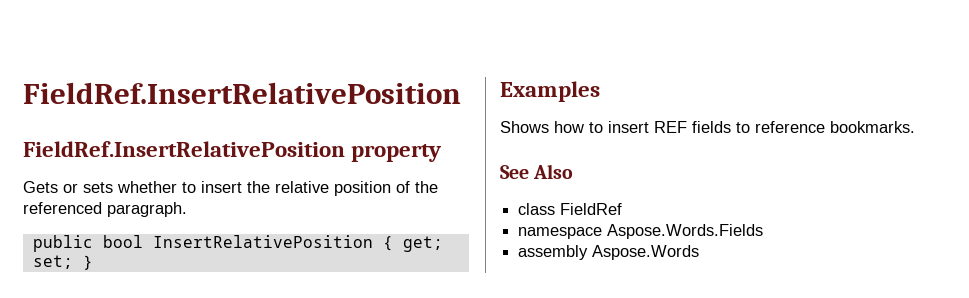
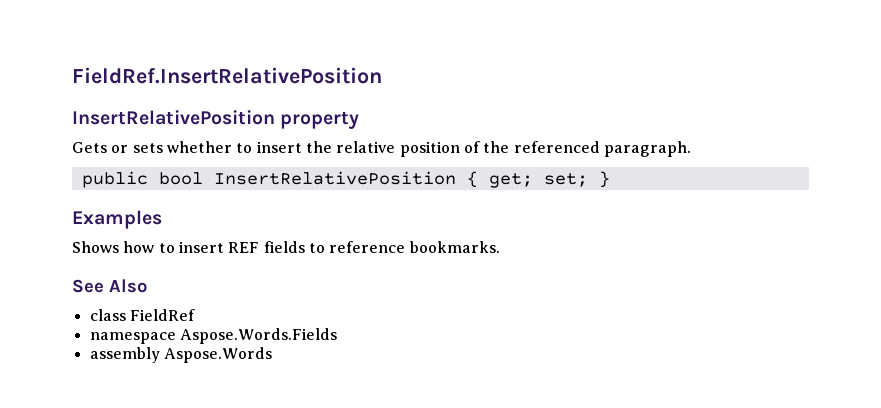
- FieldRef.InsertRelativePosition property
+ InsertRelativePosition property

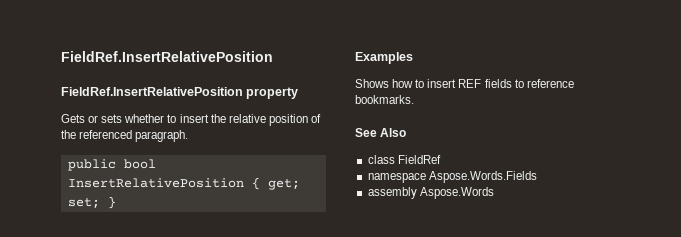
- InsertRelativePosition property
+ FieldRef.InsertRelativePosition property

